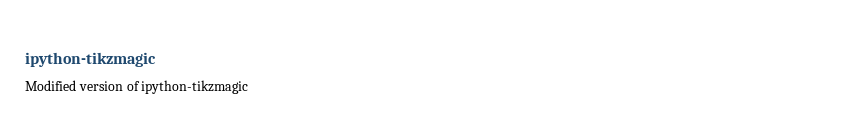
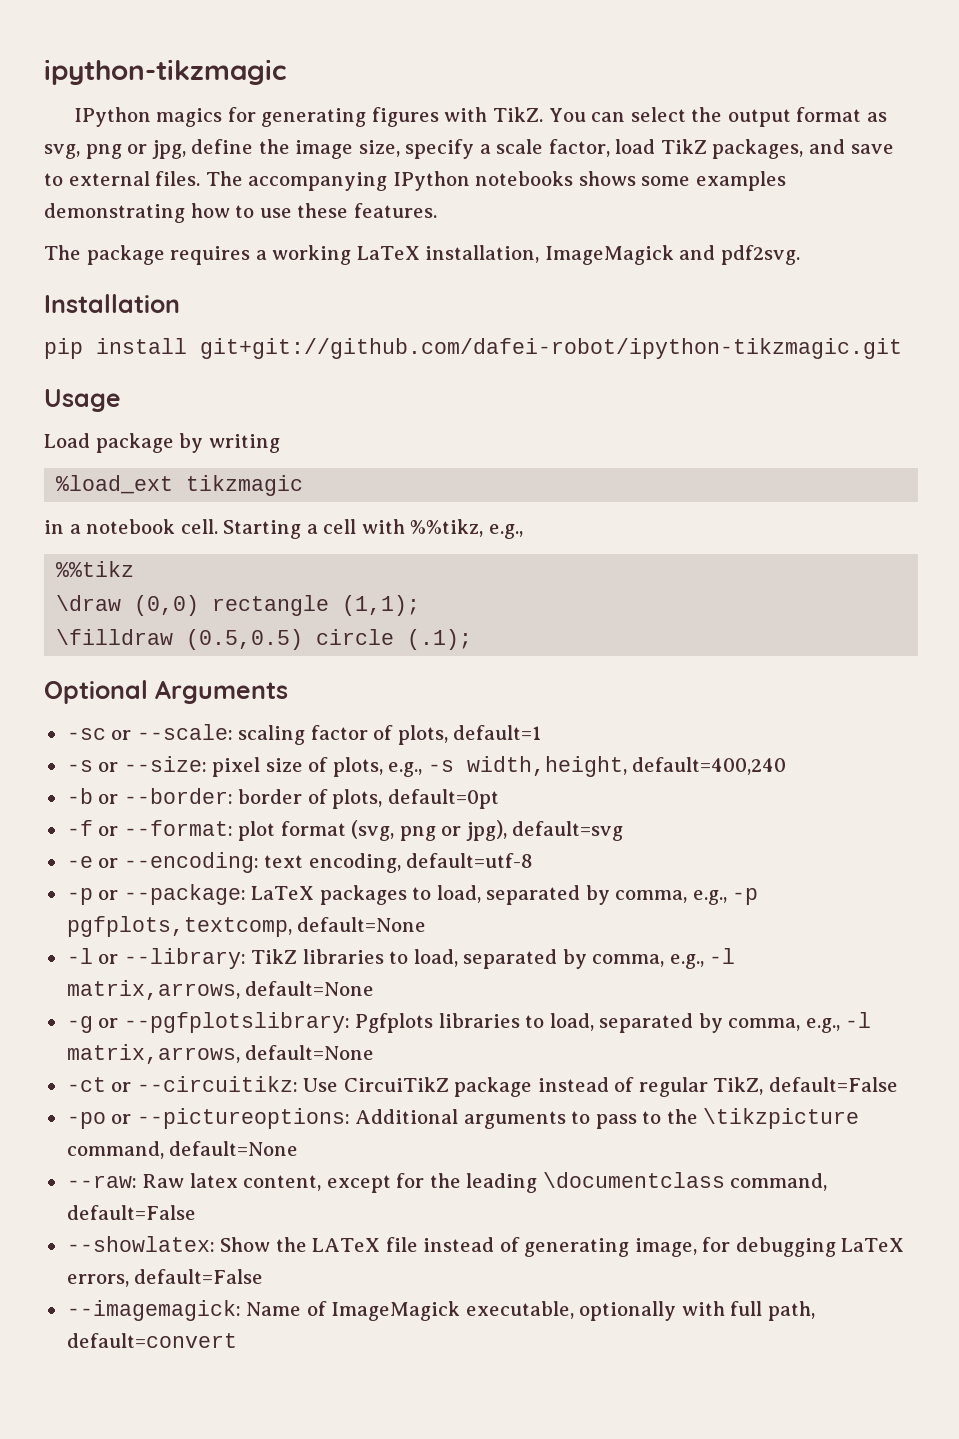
- Modified version of ipython-tikzmagic
+ IPython magics for generating figures with TikZ. You can select the output format as svg, png or jpg, define the image size, specify a scale factor, load TikZ packages, and save to external files. The accompanying IPython notebooks shows some examples demonstrating how to use these features.
+ The package requires a working LaTeX installation, ImageMagick and pdf2svg.
+ Installation
+ pip install git+git://github.com/dafei-robot/ipython-tikzmagic.git
+ Usage
+ Load package by writing
+ %load_ext tikzmagic
+ in a notebook cell. Starting a cell with %%tikz, e.g.,
+ %%tikz
+ \draw (0,0) rectangle (1,1);
+ \filldraw (0.5,0.5) circle (.1);
+ Optional Arguments
+ -sc or --scale: scaling factor of plots, default=1
+ -s or --size: pixel size of plots, e.g., -s width,height, default=400,240
+ -b or --border: border of plots, default=0pt
+ -f or --format: plot format (svg, png or jpg), default=svg
+ -e or --encoding: text encoding, default=utf-8
+ -p or --package: LaTeX packages to load, separated by comma, e.g., -p pgfplots,textcomp, default=None
+ -l or --library: TikZ libraries to load, separated by comma, e.g., -l matrix,arrows, default=None
+ -g or --pgfplotslibrary: Pgfplots libraries to load, separated by comma, e.g., -l matrix,arrows, default=None
+ -ct or --circuitikz: Use CircuiTikZ package instead of regular TikZ, default=False
+ -po or --pictureoptions: Additional arguments to pass to the \tikzpicture command, default=None
+ --raw: Raw latex content, except for the leading \documentclass command, default=False
+ --showlatex: Show the LATeX file instead of generating image, for debugging LaTeX errors, default=False
+ --imagemagick: Name of ImageMagick executable, optionally with full path, default=convert

